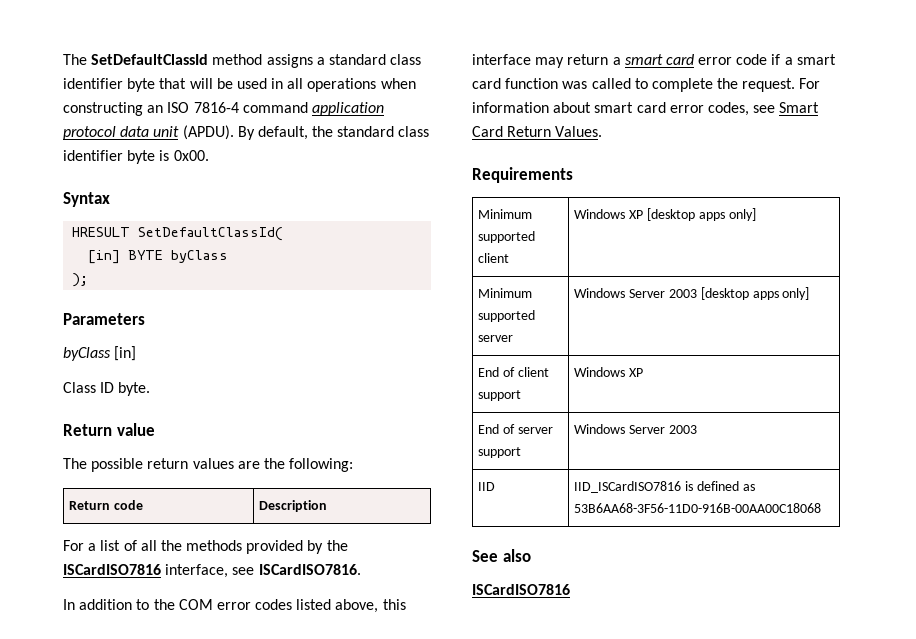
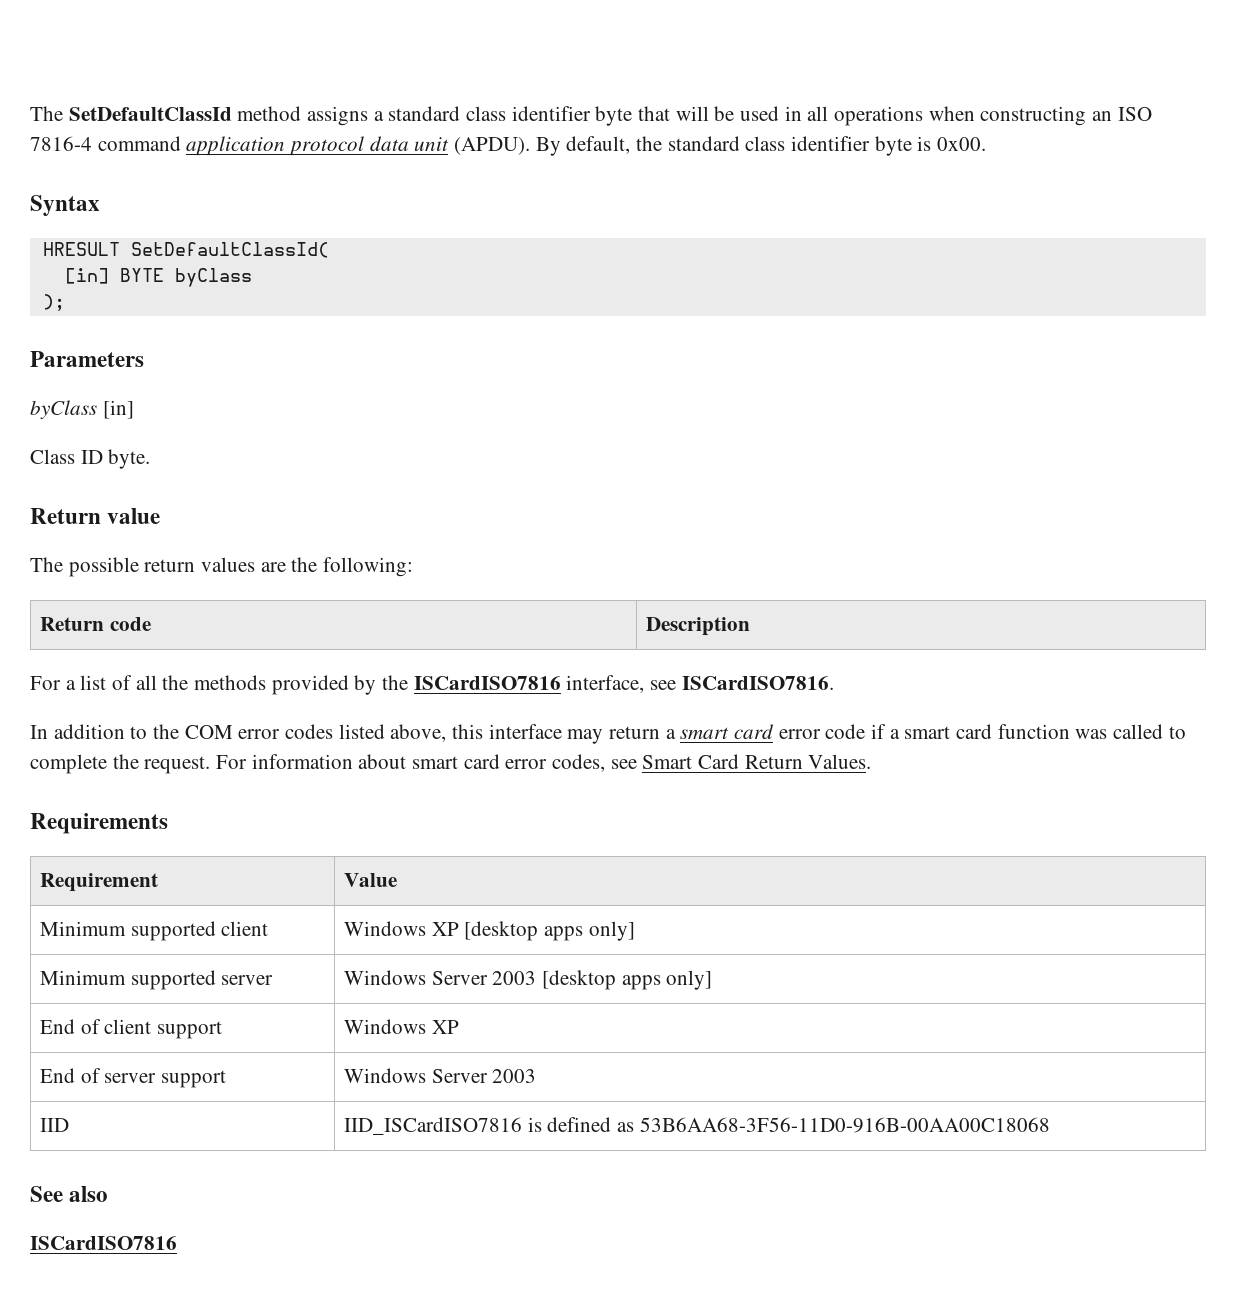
+ Requirement | Value

